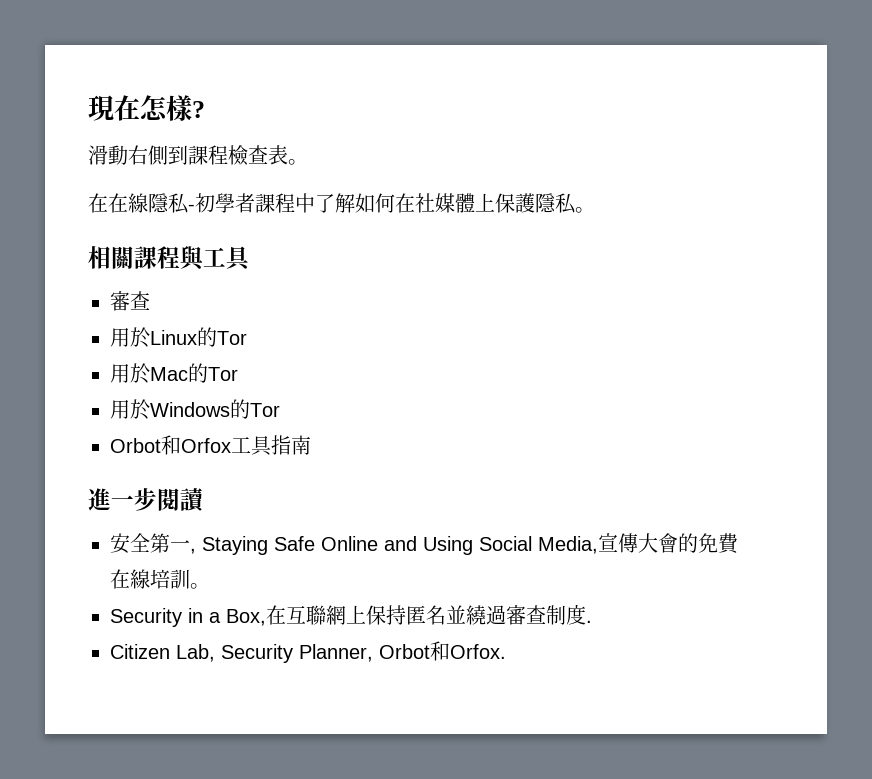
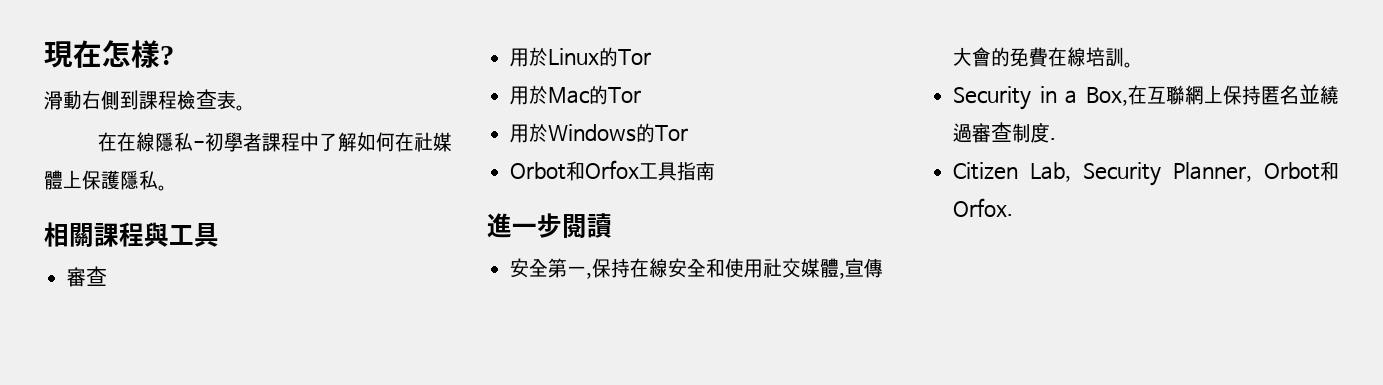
- 安全第一, Staying Safe Online and Using Social Media,宣傳大會的免費在線培訓。
+ 安全第一,保持在線安全和使用社交媒體,宣傳大會的免費在線培訓。

